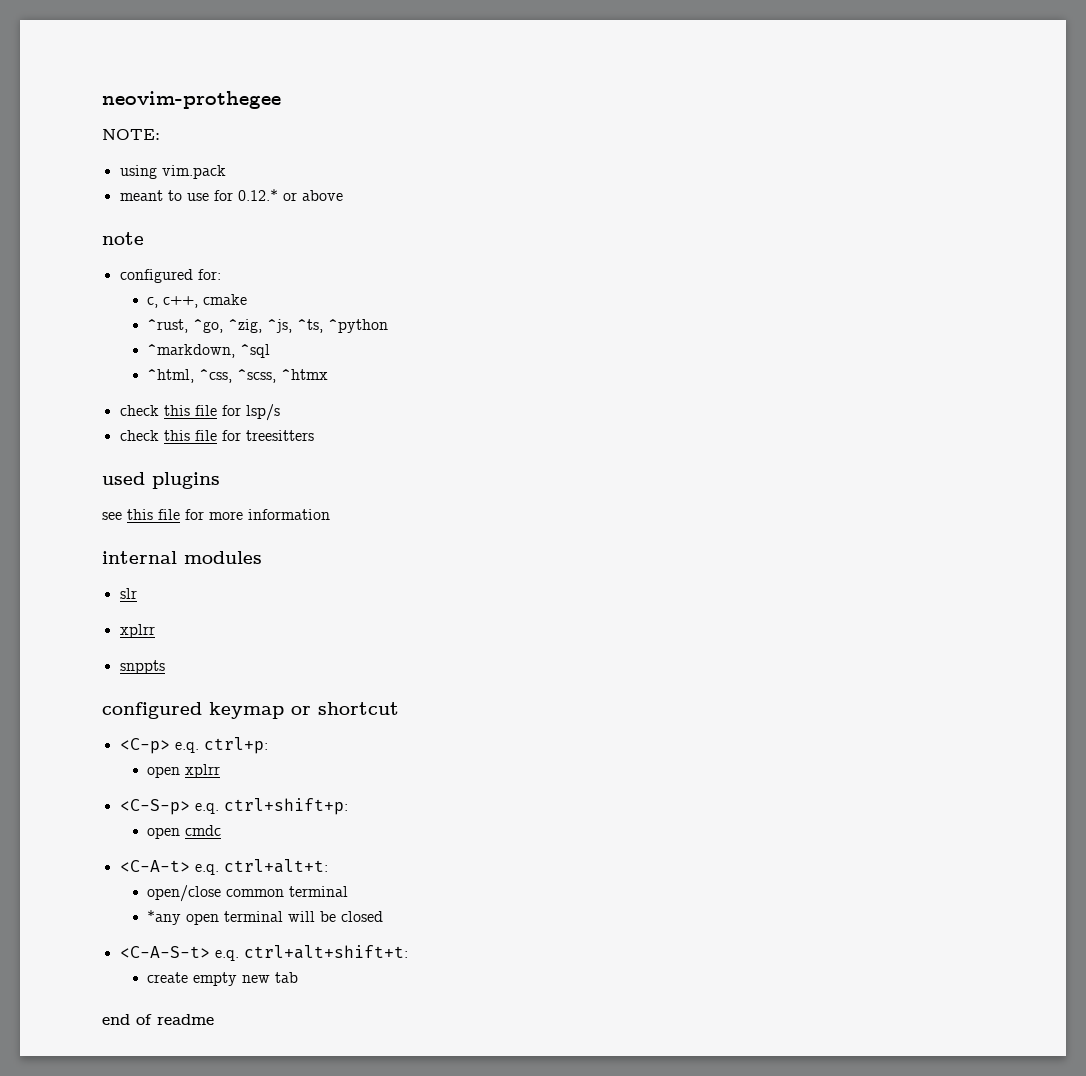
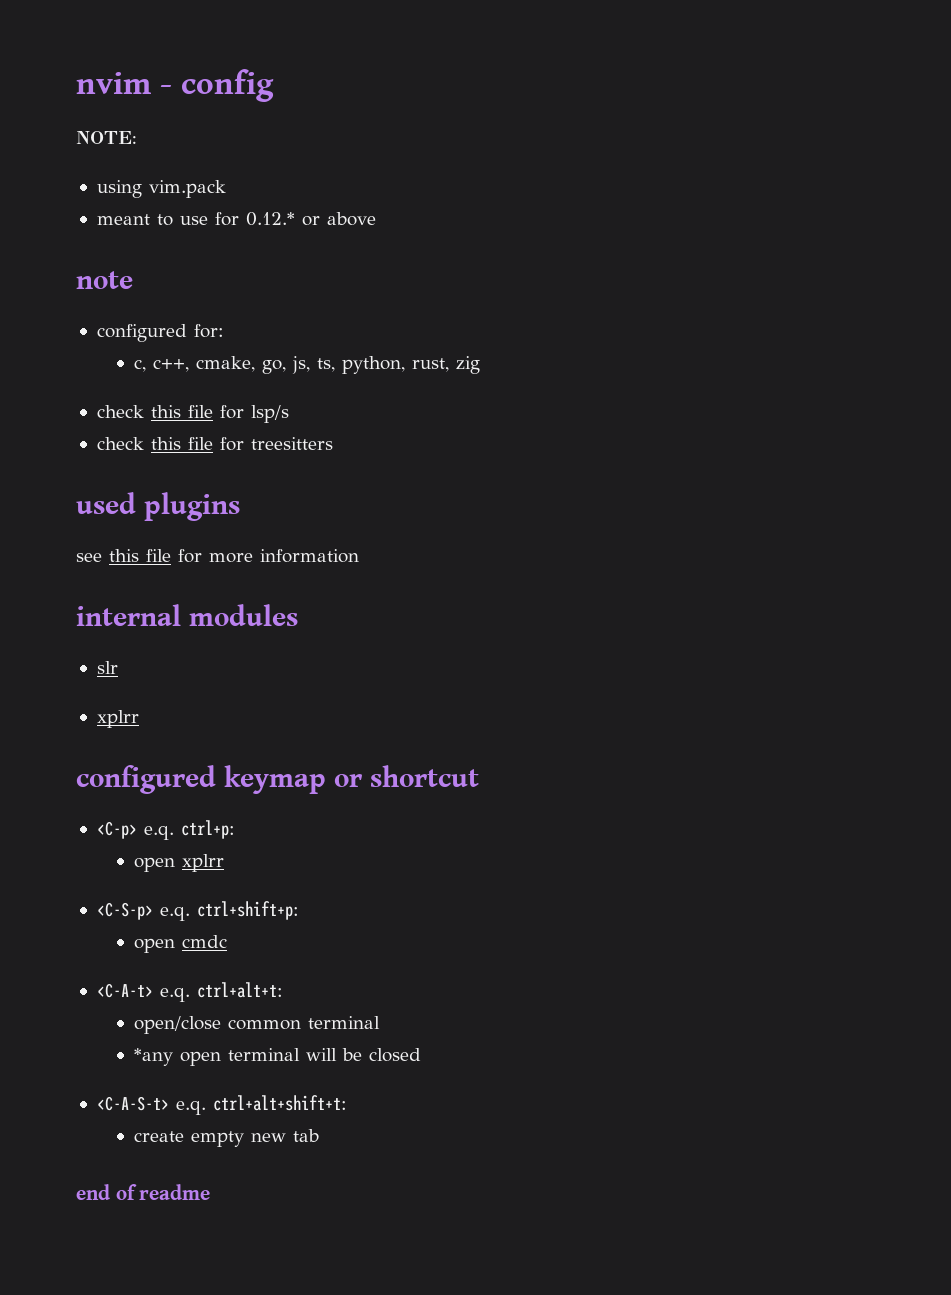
- neovim-prothegee
+ nvim - config
- c, c++, cmake
- ^rust, ^go, ^zig, ^js, ^ts, ^python
- ^markdown, ^sql
- ^html, ^css, ^scss, ^htmx
+ c, c++, cmake, go, js, ts, python, rust, zig
- snppts

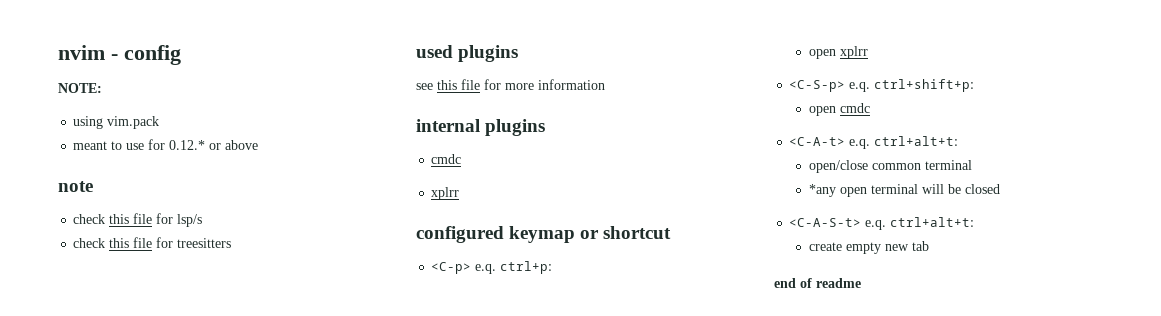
- configured for:
- c, c++, cmake, go, js, ts, python, rust, zig
- internal modules
- slr
+ internal plugins
+ cmdc
- <C-A-S-t> e.q. ctrl+alt+shift+t:
+ <C-A-S-t> e.q. ctrl+alt+t:

